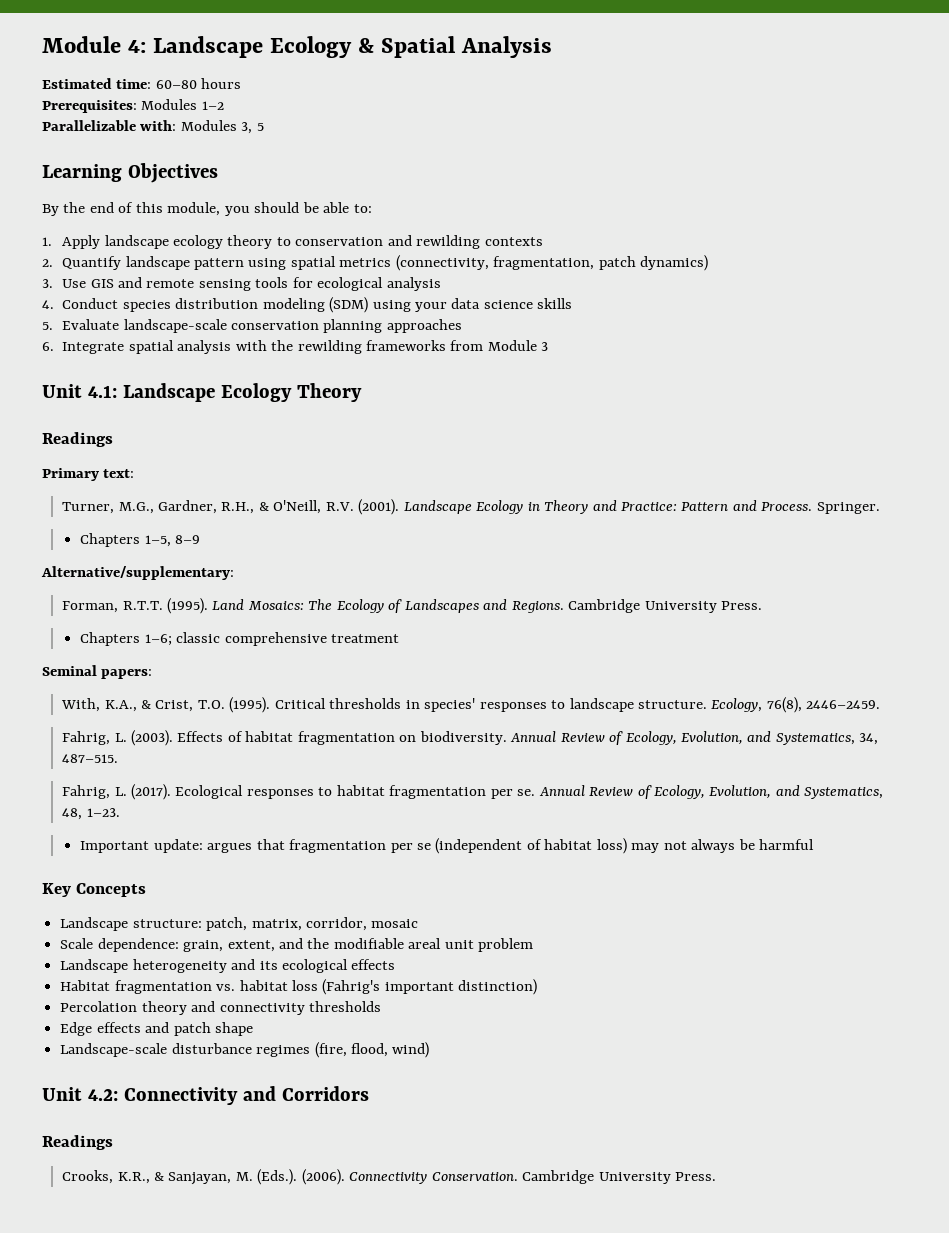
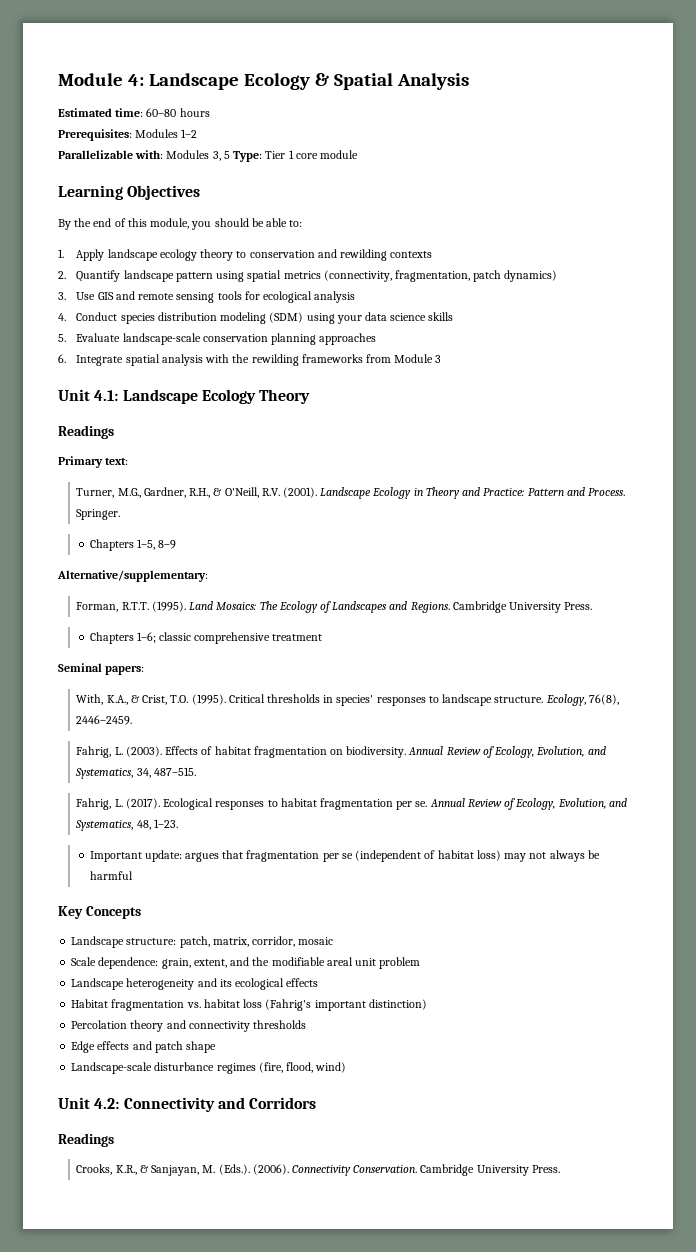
- Parallelizable with: Modules 3, 5
+ Parallelizable with: Modules 3, 5 Type: Tier 1 core module

